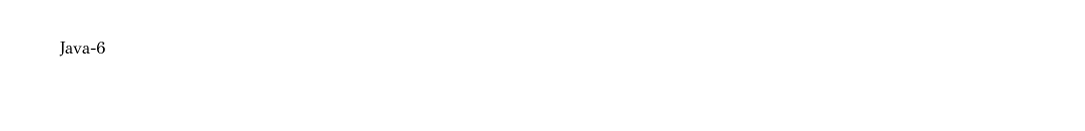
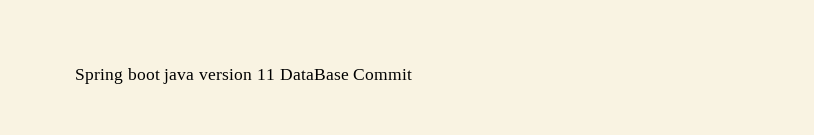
- Java-6
+ Spring boot java version 11 DataBase Commit

